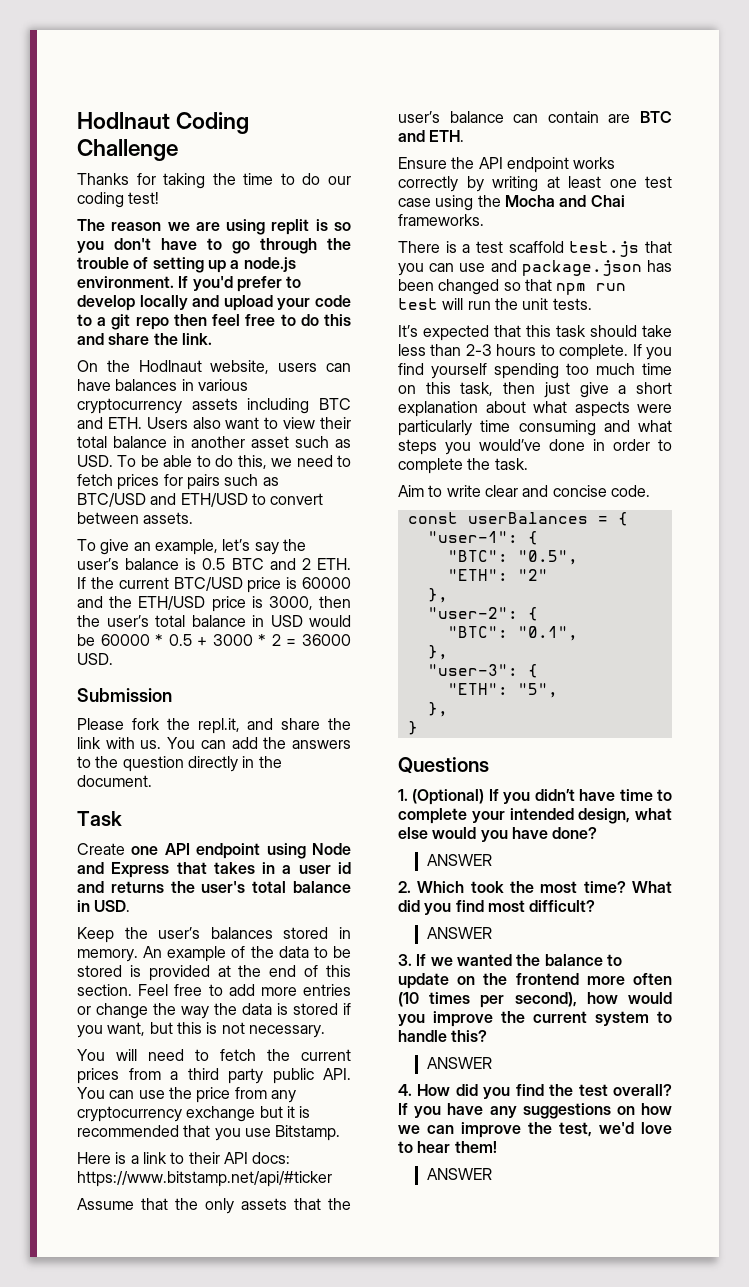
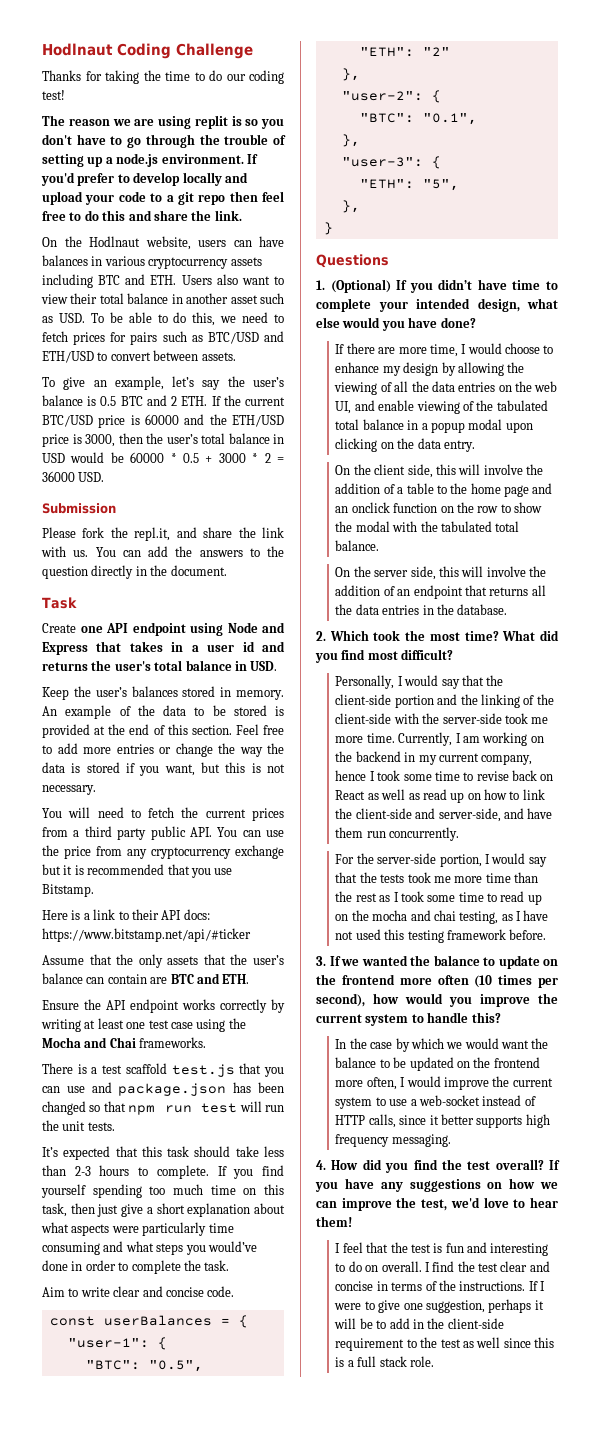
  1. (Optional) If you didn’t have time to complete your intended design, what else would you have done?
- ANSWER
+ If there are more time, I would choose to enhance my design by allowing the viewing of all the data entries on the web UI, and enable viewing of the tabulated total balance in a popup modal upon clicking on the data entry.
+ On the client side, this will involve the addition of a table to the home page and an onclick function on the row to show the modal with the tabulated total balance.
+ On the server side, this will involve the addition of an endpoint that returns all the data entries in the database.
  What did you find most difficult?
- ANSWER
+ Personally, I would say that the client-side portion and the linking of the client-side with the server-side took me more time. Currently, I am working on the backend in my current company, hence I took some time to revise back on React as well as read up on how to link the client-side and server-side, and have them run concurrently.
+ For the server-side portion, I would say that the tests took me more time than the rest as I took some time to read up on the mocha and chai testing, as I have not used this testing framework before.
  3. If we wanted the balance to update on the frontend more often (10 times per second), how would you improve the current system to handle this?
- ANSWER
+ In the case by which we would want the balance to be updated on the frontend more often, I would improve the current system to use a web-socket instead of HTTP calls, since it better supports high frequency messaging.
  If you have any suggestions on how we can improve the test, we'd love to hear them!
- ANSWER
+ I feel that the test is fun and interesting to do on overall. I find the test clear and concise in terms of the instructions. If I were to give one suggestion, perhaps it will be to add in the client-side requirement to the test as well since this is a full stack role.

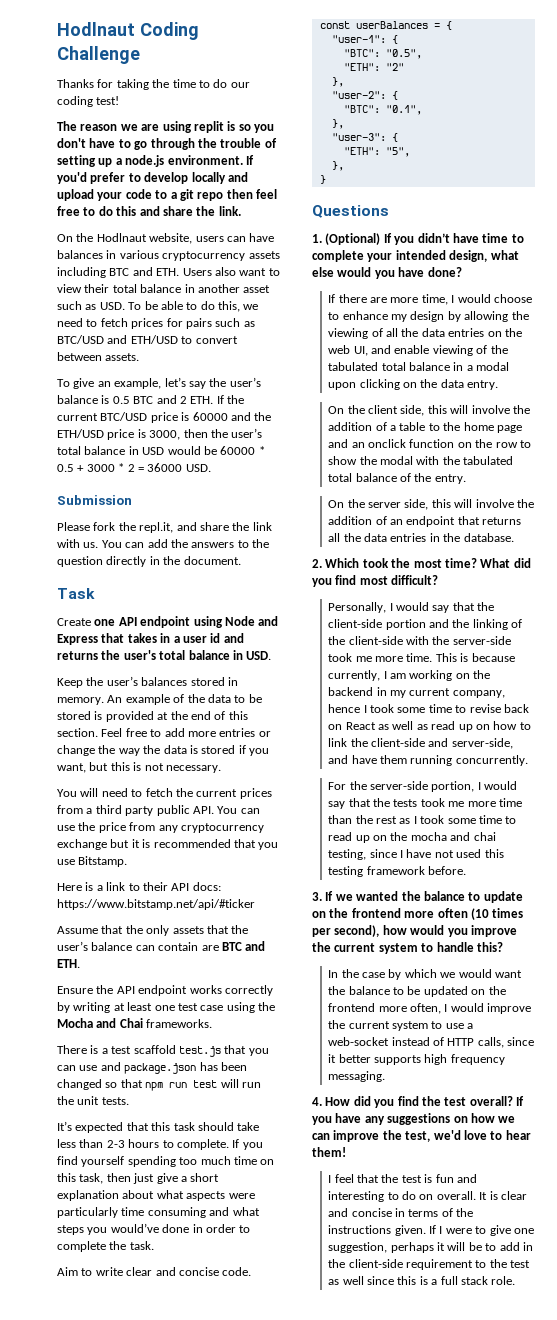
- If there are more time, I would choose to enhance my design by allowing the viewing of all the data entries on the web UI, and enable viewing of the tabulated total balance in a popup modal upon clicking on the data entry.
+ If there are more time, I would choose to enhance my design by allowing the viewing of all the data entries on the web UI, and enable viewing of the tabulated total balance in a modal upon clicking on the data entry.
- On the client side, this will involve the addition of a table to the home page and an onclick function on the row to show the modal with the tabulated total balance.
+ On the client side, this will involve the addition of a table to the home page and an onclick function on the row to show the modal with the tabulated total balance of the entry.
- Currently, I am working on the backend in my current company, hence I took some time to revise back on React as well as read up on how to link the client-side and server-side, and have them run concurrently.
+ This is because currently, I am working on the backend in my current company, hence I took some time to revise back on React as well as read up on how to link the client-side and server-side, and have them running concurrently.
- For the server-side portion, I would say that the tests took me more time than the rest as I took some time to read up on the mocha and chai testing, as I have not used this testing framework before.
+ For the server-side portion, I would say that the tests took me more time than the rest as I took some time to read up on the mocha and chai testing, since I have not used this testing framework before.
- I find the test clear and concise in terms of the instructions.
+ It is clear and concise in terms of the instructions given.

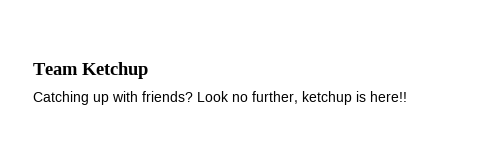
- Hodlnaut Coding Challenge
- Thanks for taking the time to do our coding test!
- The reason we are using replit is so you don't have to go through the trouble of setting up a node.js environment. If you'd prefer to develop locally and upload your code to a git repo then feel free to do this and share the link.
- On the Hodlnaut website, users can have balances in various cryptocurrency assets including BTC and ETH. Users also want to view their total balance in another asset such as USD. To be able to do this, we need to fetch prices for pairs such as BTC/USD and ETH/USD to convert between assets.
- To give an example, let’s say the user’s balance is 0.5 BTC and 2 ETH. If the current BTC/USD price is 60000 and the ETH/USD price is 3000, then the user’s total balance in USD would be 60000 * 0.5 + 3000 * 2 = 36000 USD.
- Submission
- Please fork the repl.it, and share the link with us. You can add the answers to the question directly in the document.
- Task
- Create one API endpoint using Node and Express that takes in a user id and returns the user's total balance in USD.
- Keep the user’s balances stored in memory. An example of the data to be stored is provided at the end of this section. Feel free to add more entries or change the way the data is stored if you want, but this is not necessary.
- You will need to fetch the current prices from a third party public API. You can use the price from any cryptocurrency exchange but it is recommended that you use Bitstamp.
- Here is a link to their API docs: https://www.bitstamp.net/api/#ticker
- Assume that the only assets that the user’s balance can contain are BTC and ETH.
- Ensure the API endpoint works correctly by writing at least one test case using the Mocha and Chai frameworks.
- There is a test scaffold test.js that you can use and package.json has been changed so that npm run test will run the unit tests.
- It’s expected that this task should take less than 2-3 hours to complete. If you find yourself spending too much time on this task, then just give a short explanation about what aspects were particularly time consuming and what steps you would’ve done in order to complete the task.
- Aim to write clear and concise code.
- const userBalances = {
- "user-1": {
- "BTC": "0.5",
- "ETH": "2"
- },
- "user-2": {
- "BTC": "0.1",
- },
- "user-3": {
- "ETH": "5",
- },
- }
- Questions
- 1. (Optional) If you didn’t have time to complete your intended design, what else would you have done?
- If there are more time, I would choose to enhance my design by allowing the viewing of all the data entries on the web UI, and enable viewing of the tabulated total balance in a modal upon clicking on the data entry.
- On the client side, this will involve the addition of a table to the home page and an onclick function on the row to show the modal with the tabulated total balance of the entry.
- On the server side, this will involve the addition of an endpoint that returns all the data entries in the database.
- 2. Which took the most time? What did you find most difficult?
- Personally, I would say that the client-side portion and the linking of the client-side with the server-side took me more time. This is because currently, I am working on the backend in my current company, hence I took some time to revise back on React as well as read up on how to link the client-side and server-side, and have them running concurrently.
- For the server-side portion, I would say that the tests took me more time than the rest as I took some time to read up on the mocha and chai testing, since I have not used this testing framework before.
- 3. If we wanted the balance to update on the frontend more often (10 times per second), how would you improve the current system to handle this?
- In the case by which we would want the balance to be updated on the frontend more often, I would improve the current system to use a web-socket instead of HTTP calls, since it better supports high frequency messaging.
- 4. How did you find the test overall? If you have any suggestions on how we can improve the test, we'd love to hear them!
- I feel that the test is fun and interesting to do on overall. It is clear and concise in terms of the instructions given. If I were to give one suggestion, perhaps it will be to add in the client-side requirement to the test as well since this is a full stack role.
+ Team Ketchup
+ Catching up with friends? Look no further, ketchup is here!!

